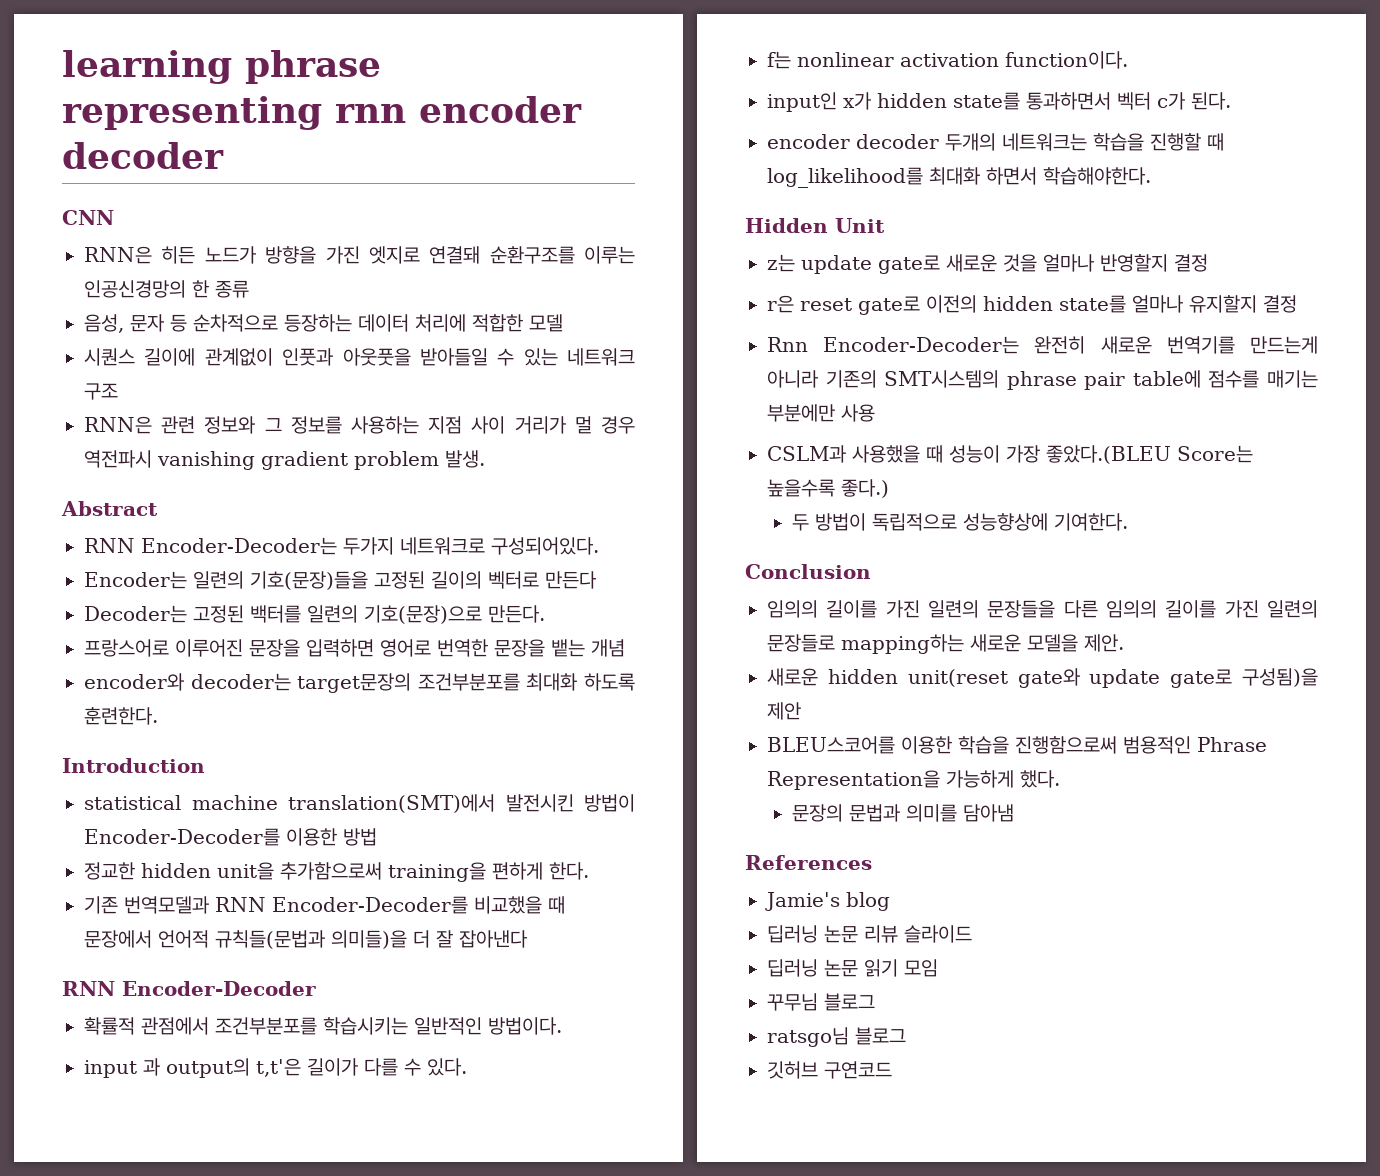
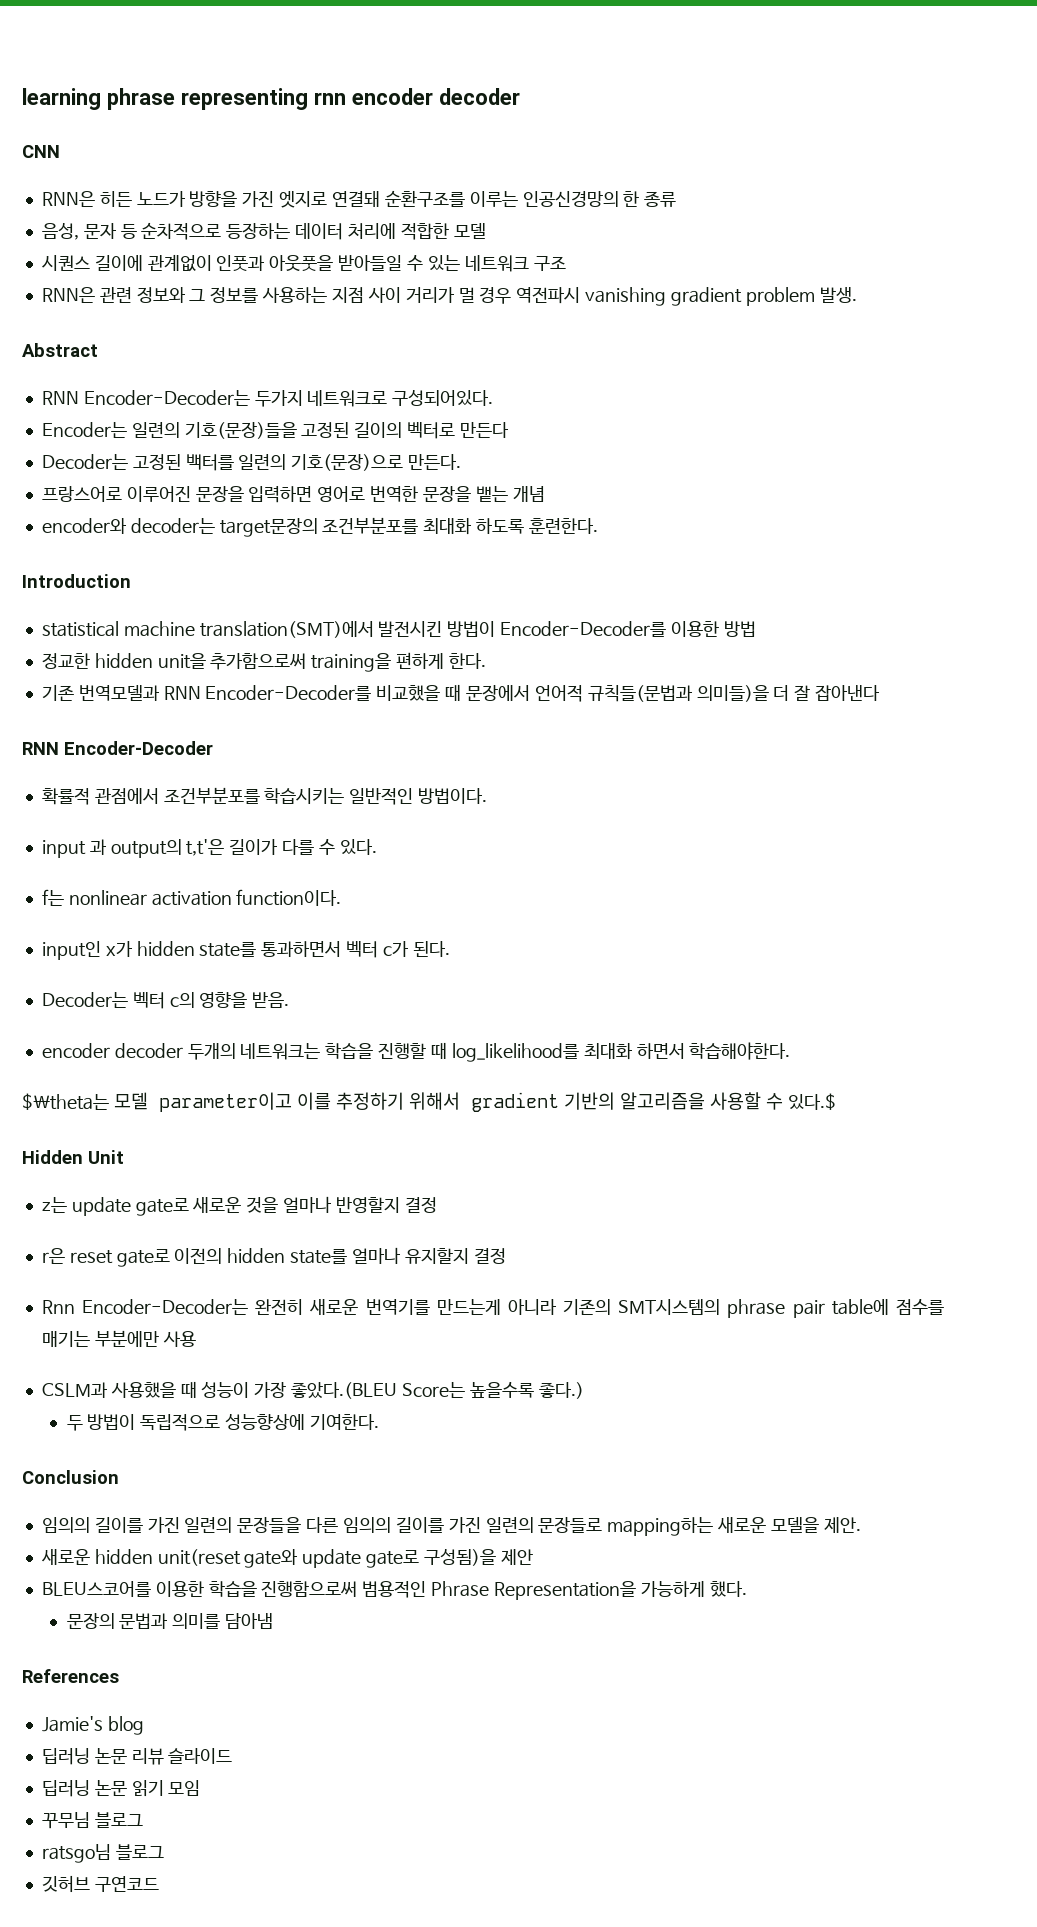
+ Decoder는 벡터 c의 영향을 받음.
+ $\theta는 모델 parameter이고 이를 추정하기 위해서 gradient 기반의 알고리즘을 사용할 수 있다.$

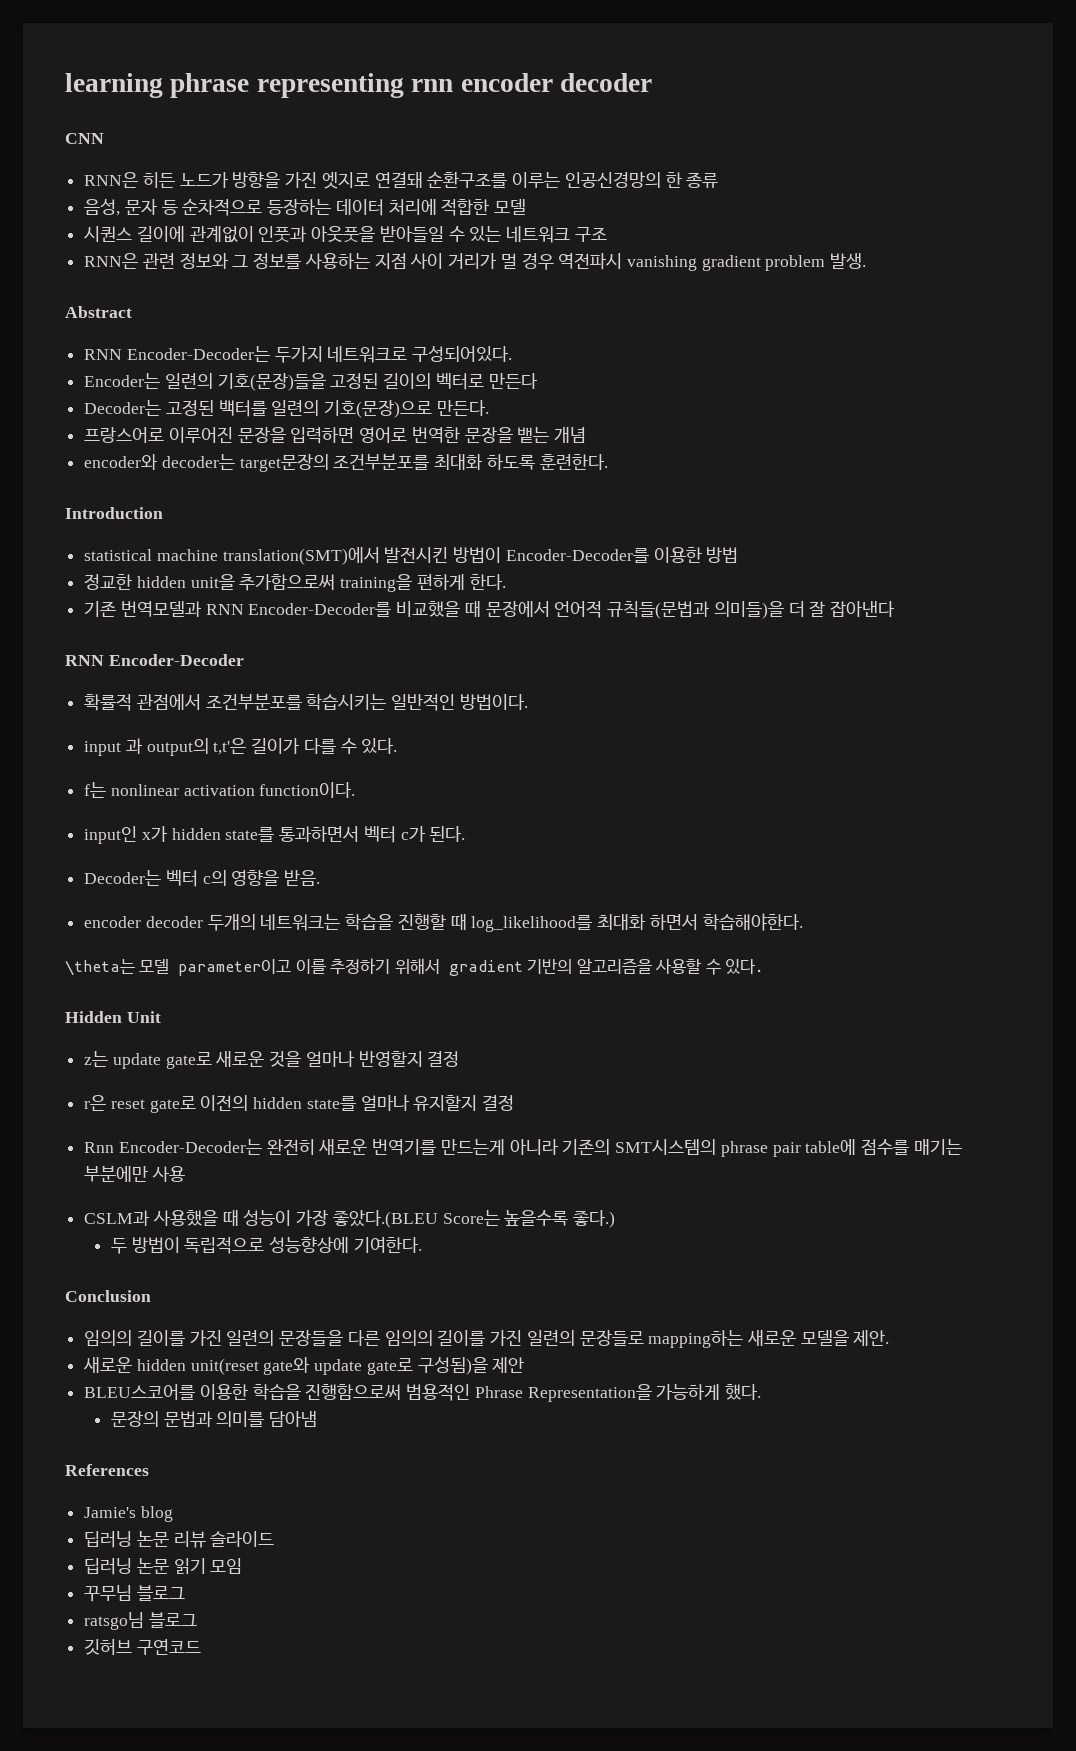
- $\theta는 모델 parameter이고 이를 추정하기 위해서 gradient 기반의 알고리즘을 사용할 수 있다.$
+ \theta는 모델 parameter이고 이를 추정하기 위해서 gradient 기반의 알고리즘을 사용할 수 있다.

